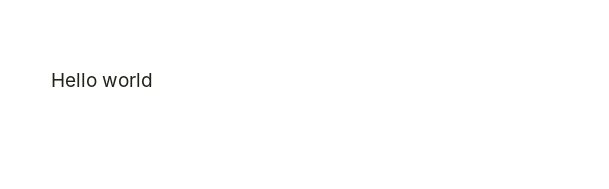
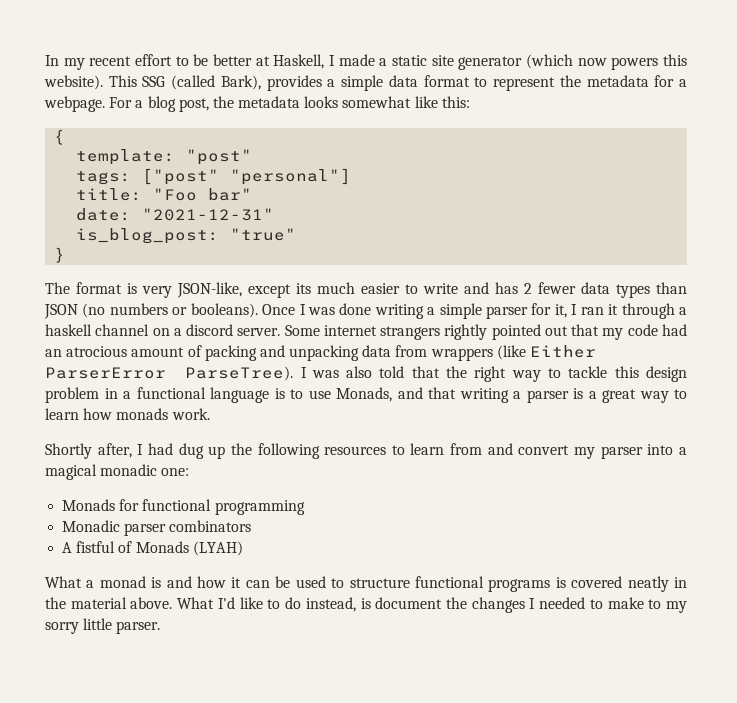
- Hello world
+ In my recent effort to be better at Haskell, I made a static site generator (which now powers this website). This SSG (called Bark), provides a simple data format to represent the metadata for a webpage. For a blog post, the metadata looks somewhat like this:
+ {
+ template: "post"
+ tags: ["post" "personal"]
+ title: "Foo bar"
+ date: "2021-12-31"
+ is_blog_post: "true"
+ }
+ The format is very JSON-like, except its much easier to write and has 2 fewer data types than JSON (no numbers or booleans). Once I was done writing a simple parser for it, I ran it through a haskell channel on a discord server. Some internet strangers rightly pointed out that my code had an atrocious amount of packing and unpacking data from wrappers (like Either ParserError ParseTree). I was also told that the right way to tackle this design problem in a functional language is to use Monads, and that writing a parser is a great way to learn how monads work.
+ Shortly after, I had dug up the following resources to learn from and convert my parser into a magical monadic one:
+ Monads for functional programming
+ Monadic parser combinators
+ A fistful of Monads (LYAH)
+ What a monad is and how it can be used to structure functional programs is covered neatly in the material above. What I'd like to do instead, is document the changes I needed to make to my sorry little parser.

